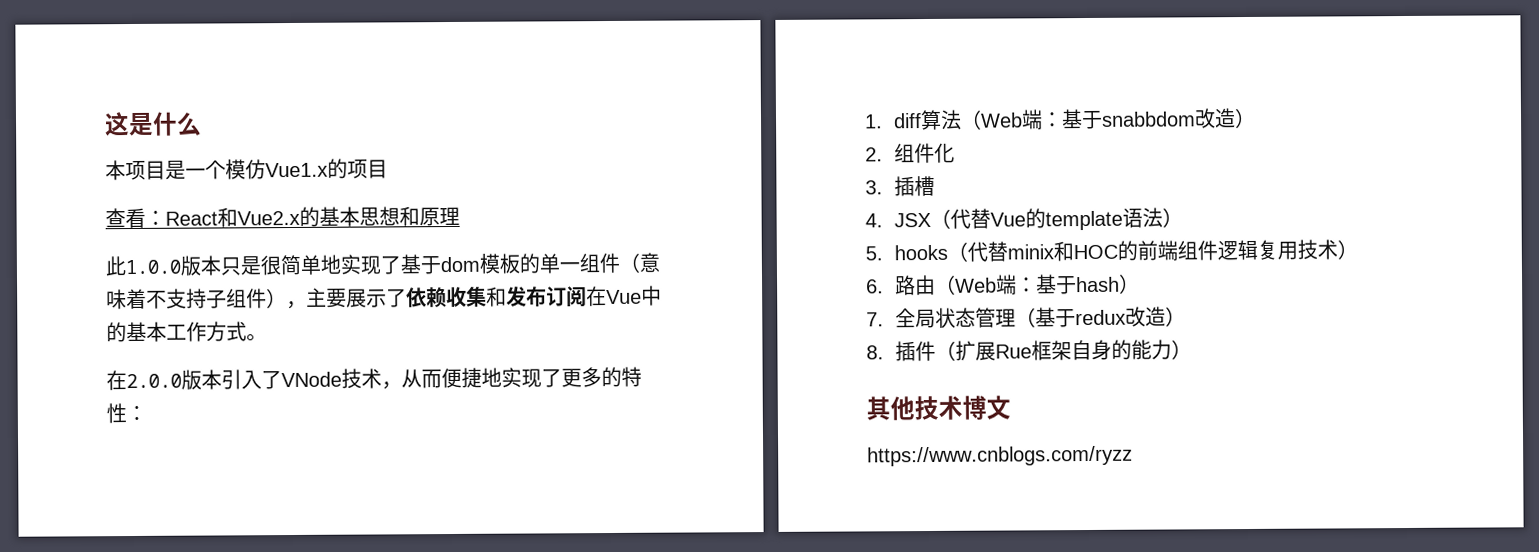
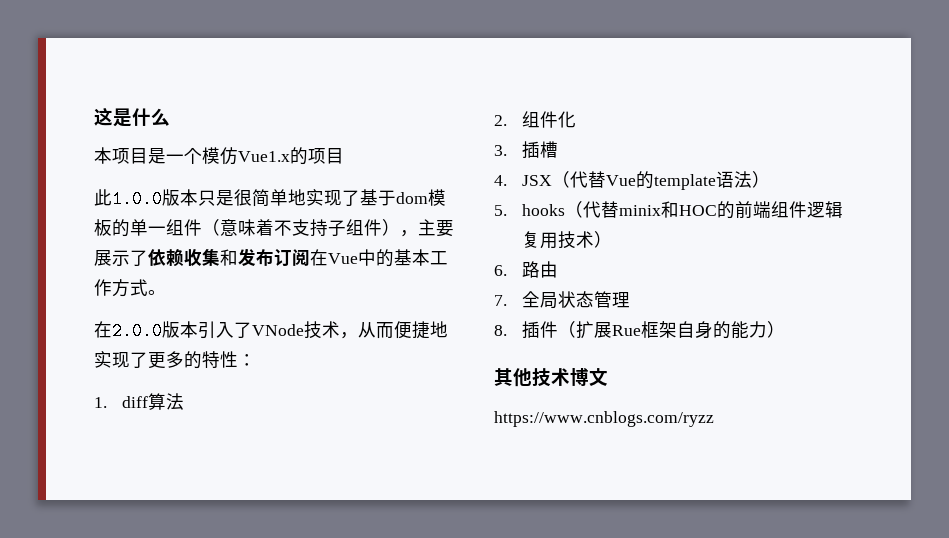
- 查看：React和Vue2.x的基本思想和原理
- 1. diff算法（Web端：基于snabbdom改造）
+ 1. diff算法
- 6.路由（Web端：基于hash）
+ 6.路由
- 7.全局状态管理（基于redux改造）
+ 7.全局状态管理

